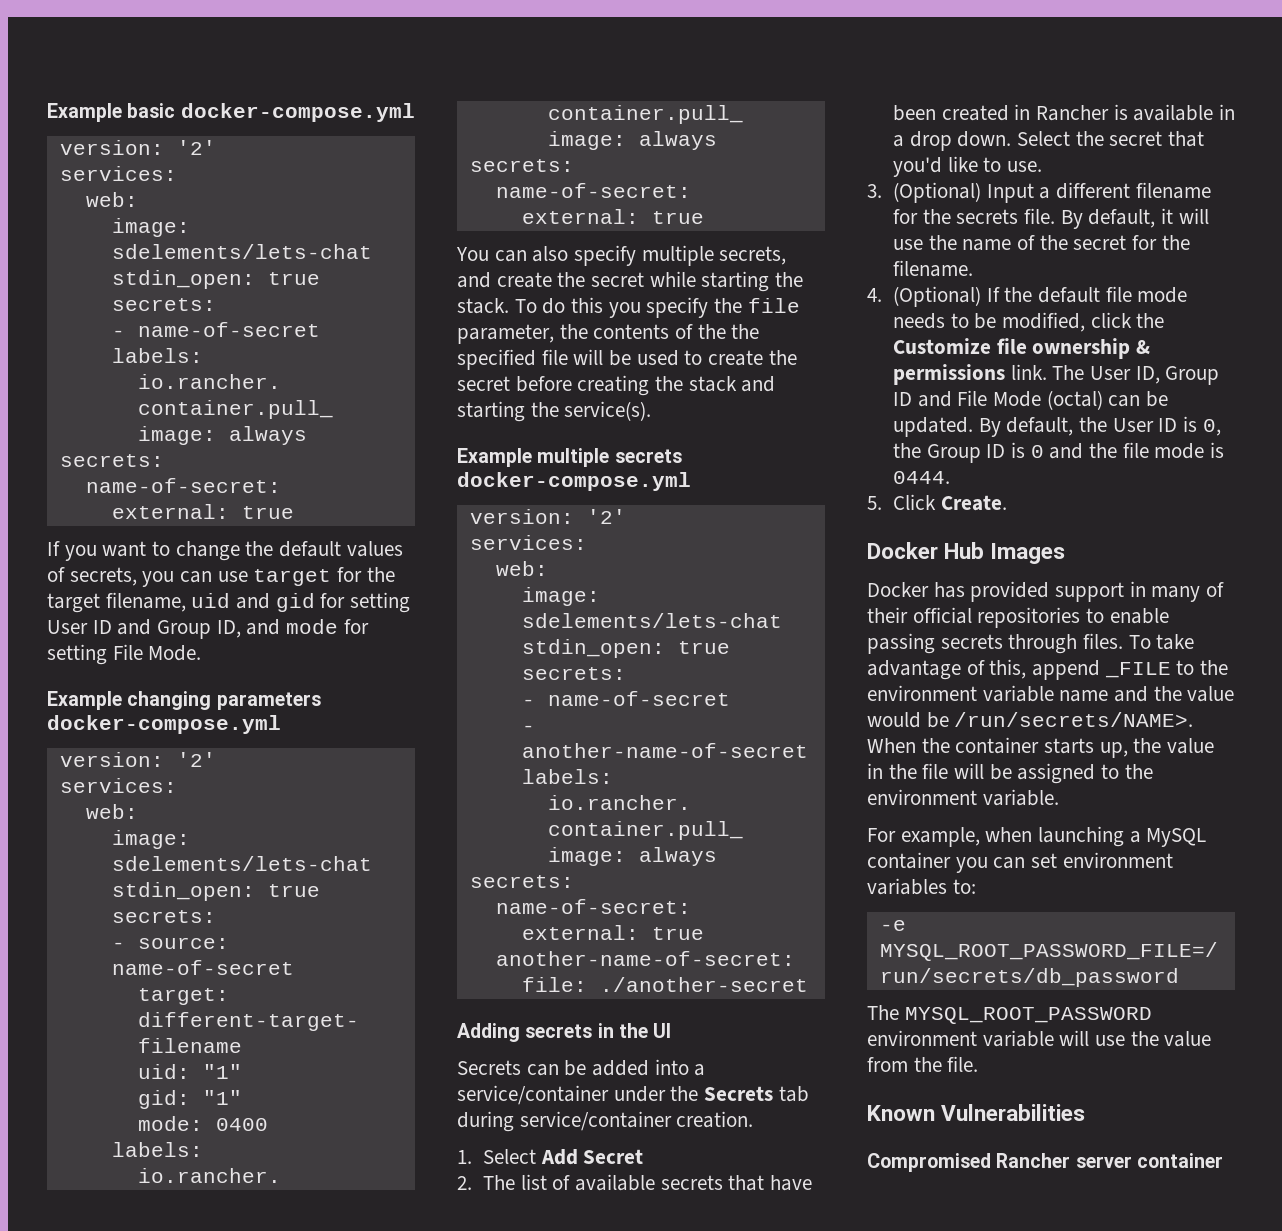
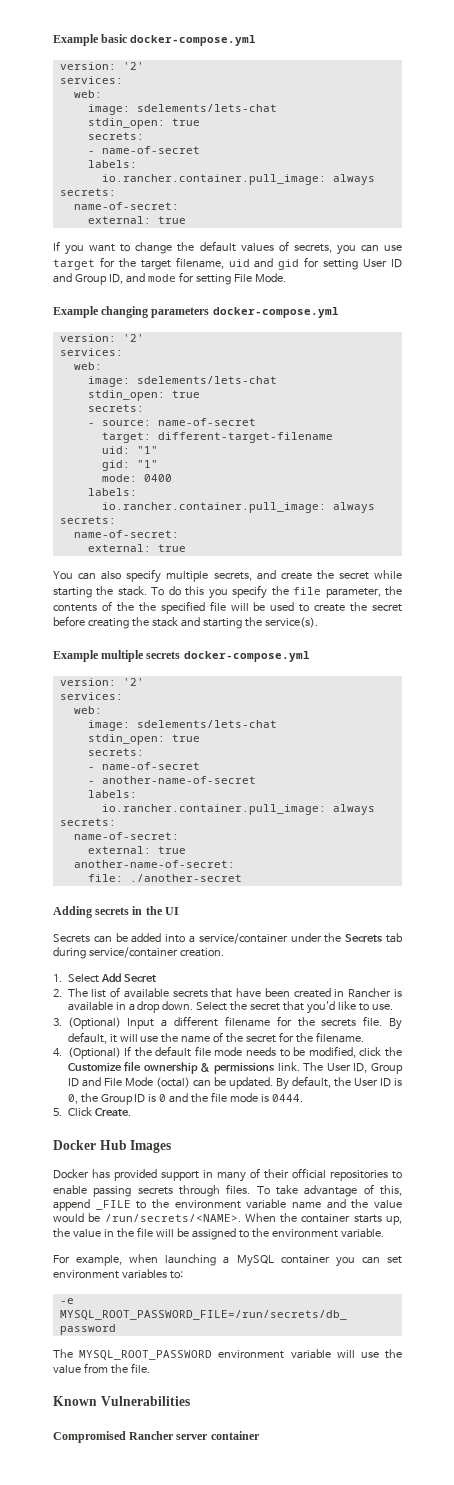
- To take advantage of this, append _FILE to the environment variable name and the value would be /run/secrets/NAME>.
+ To take advantage of this, append _FILE to the environment variable name and the value would be /run/secrets/<NAME>.

